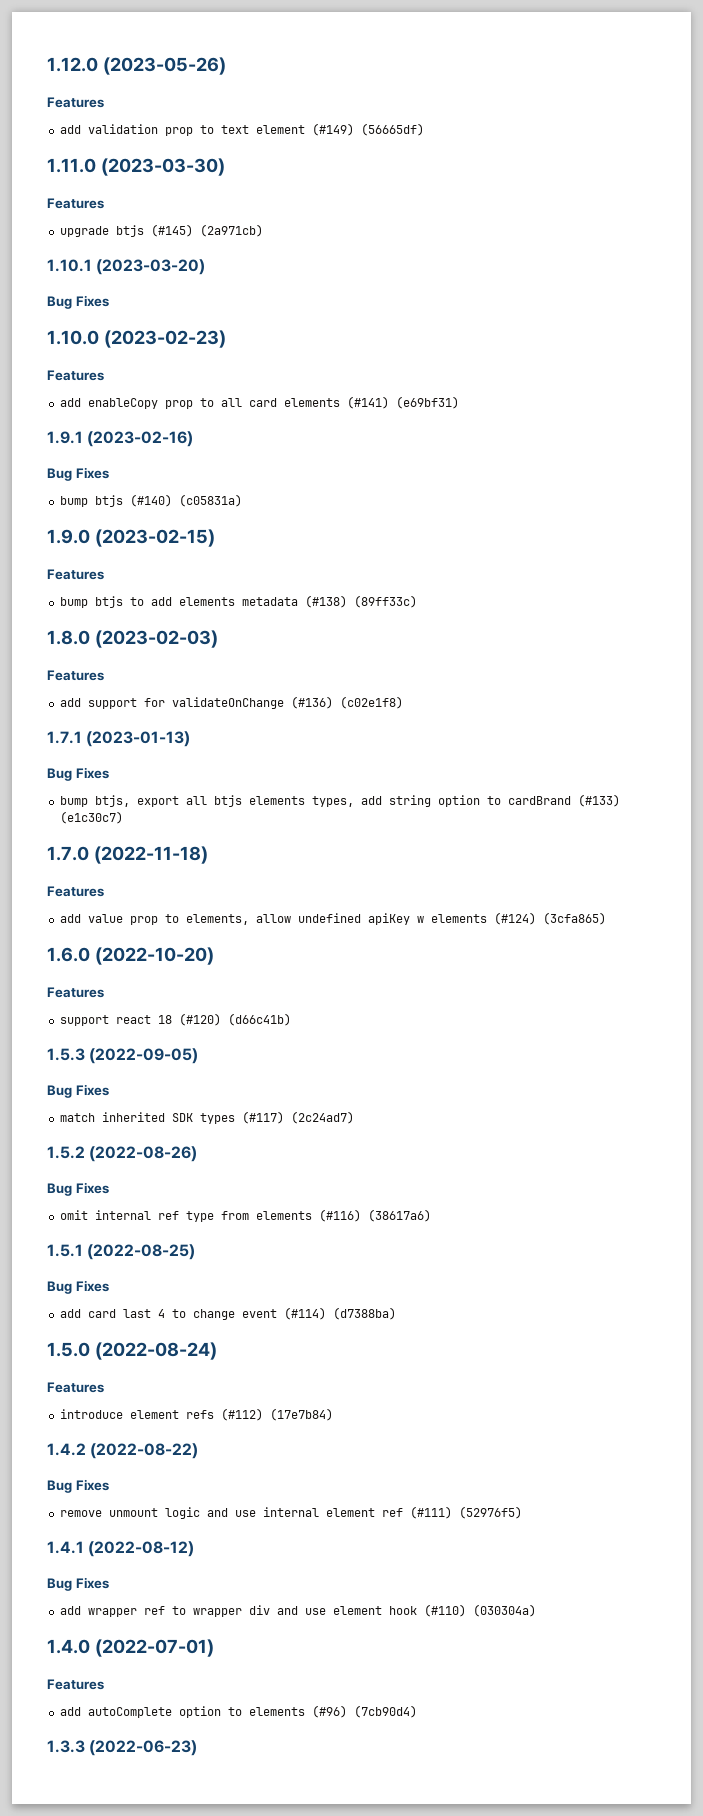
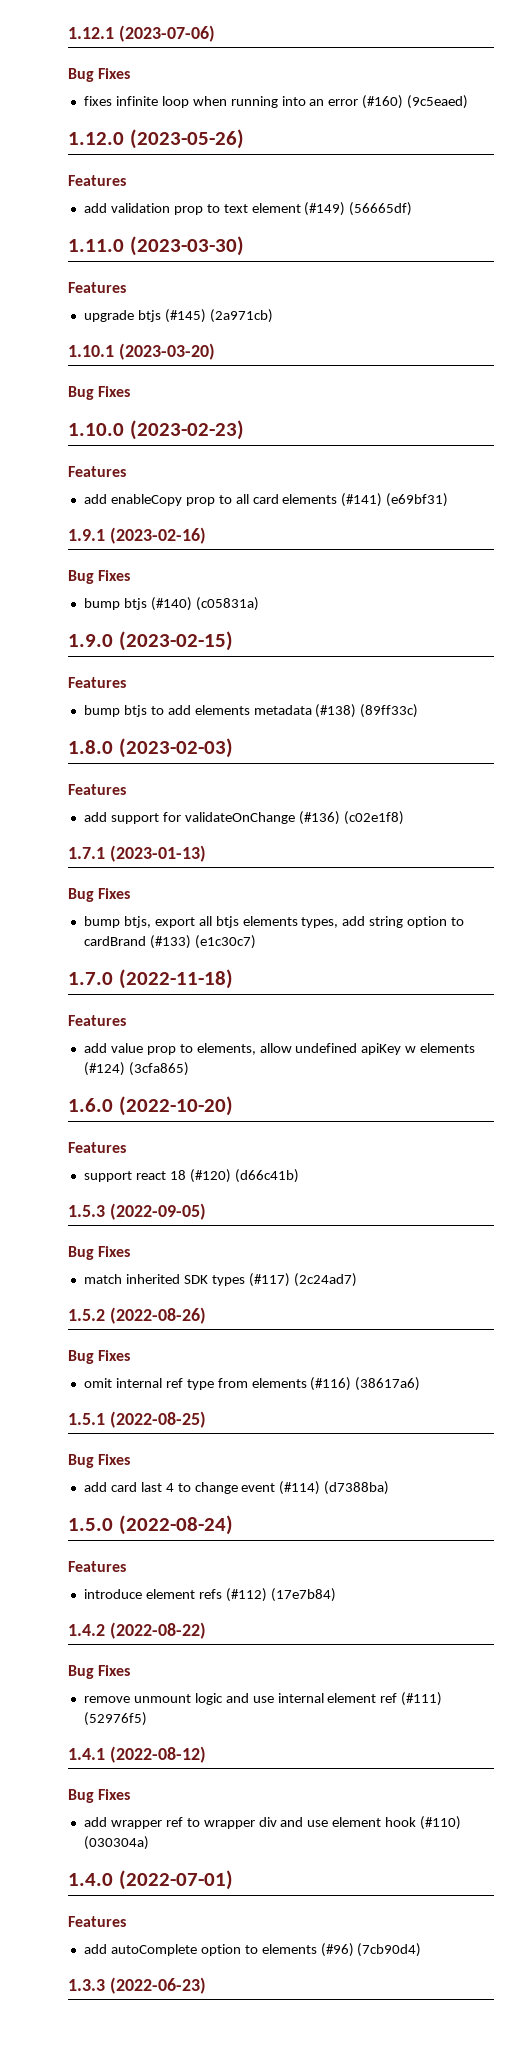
+ 1.12.1 (2023-07-06)
+ Bug Fixes
+ fixes infinite loop when running into an error (#160) (9c5eaed)

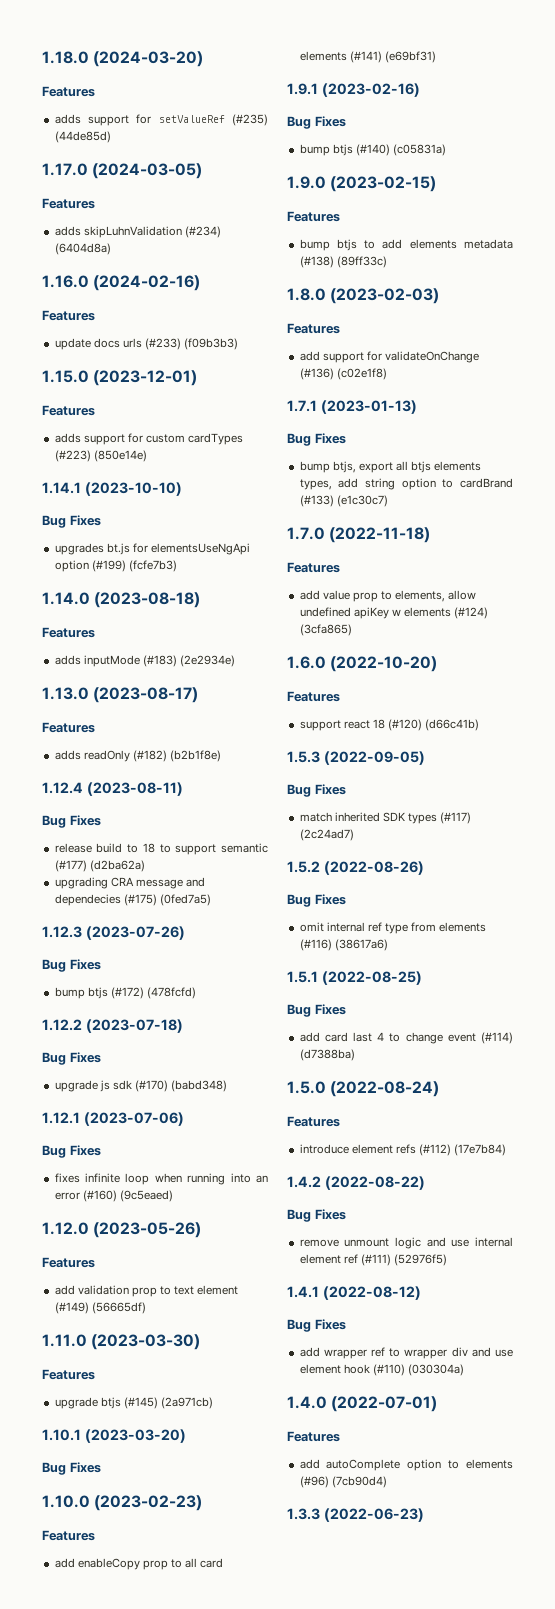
+ 1.18.0 (2024-03-20)
+ Features
+ adds support for setValueRef (#235) (44de85d)
+ 1.17.0 (2024-03-05)
+ Features
+ adds skipLuhnValidation (#234) (6404d8a)
+ 1.16.0 (2024-02-16)
+ Features
+ update docs urls (#233) (f09b3b3)
+ 1.15.0 (2023-12-01)
+ Features
+ adds support for custom cardTypes (#223) (850e14e)
+ 1.14.1 (2023-10-10)
+ Bug Fixes
+ upgrades bt.js for elementsUseNgApi option (#199) (fcfe7b3)
+ 1.14.0 (2023-08-18)
+ Features
+ adds inputMode (#183) (2e2934e)
+ 1.13.0 (2023-08-17)
+ Features
+ adds readOnly (#182) (b2b1f8e)
+ 1.12.4 (2023-08-11)
+ Bug Fixes
+ release build to 18 to support semantic (#177) (d2ba62a)
+ upgrading CRA message and dependecies (#175) (0fed7a5)
+ 1.12.3 (2023-07-26)
+ Bug Fixes
+ bump btjs (#172) (478fcfd)
+ 1.12.2 (2023-07-18)
+ Bug Fixes
+ upgrade js sdk (#170) (babd348)

